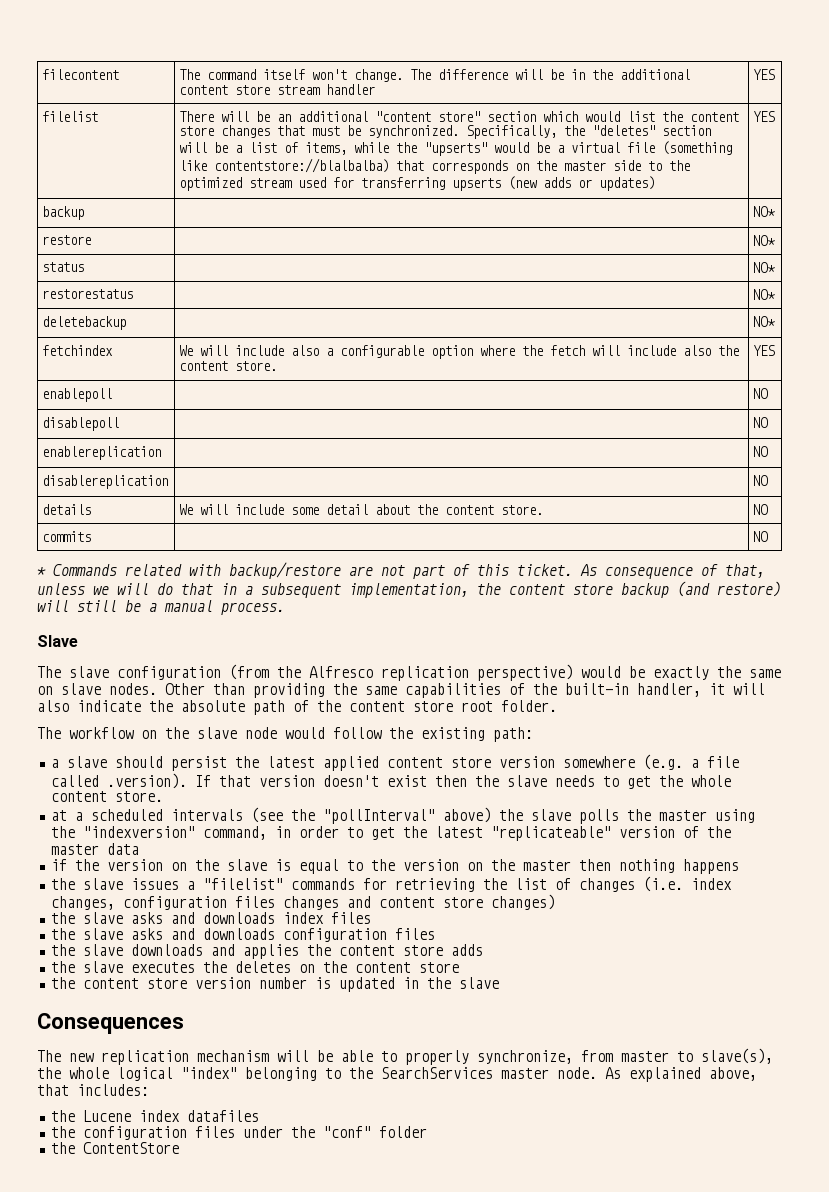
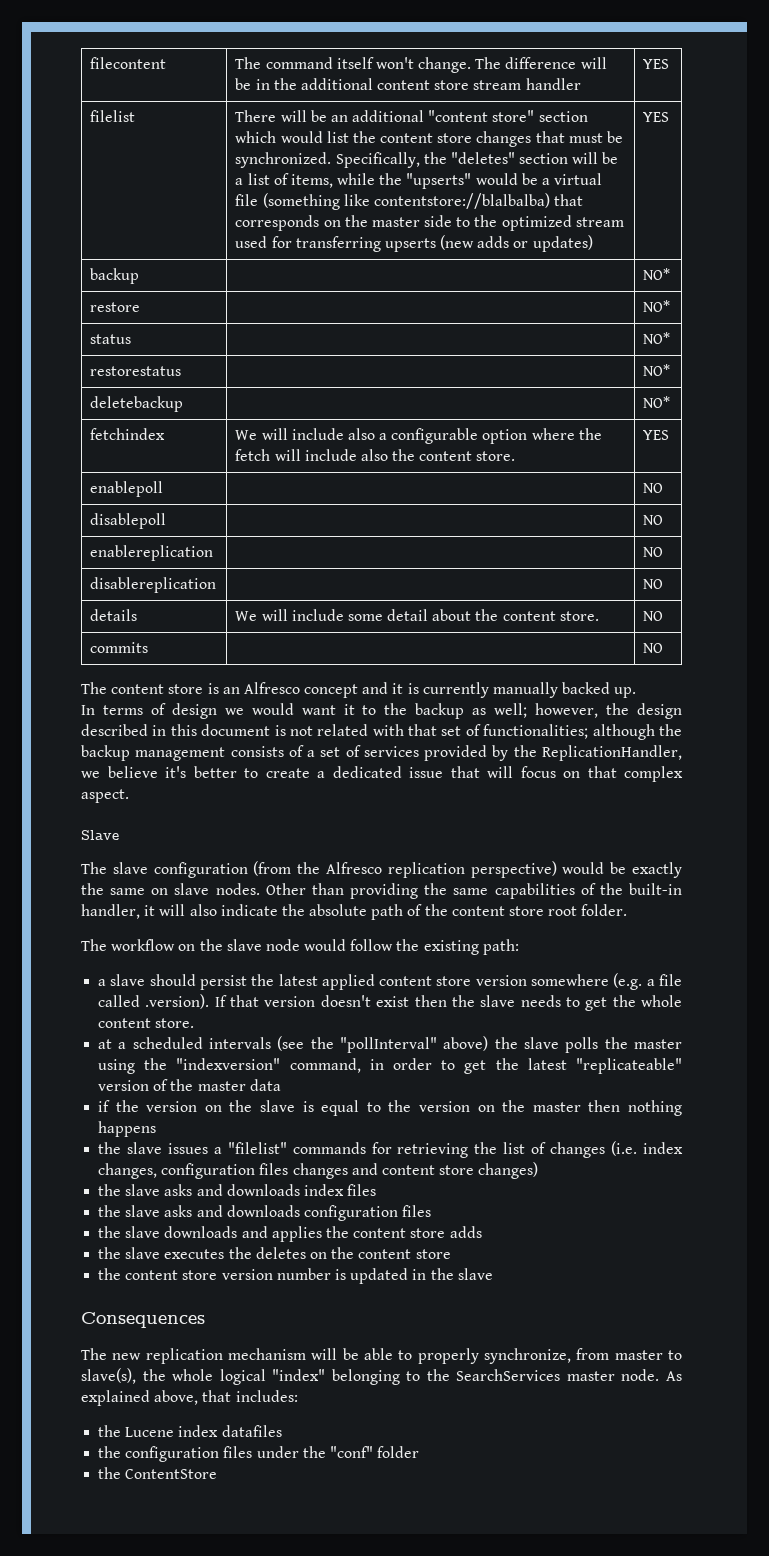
- * Commands related with backup/restore are not part of this ticket. As consequence of that, unless we will do that in a subsequent implementation, the content store backup (and restore) will still be a manual process.
+ The content store is an Alfresco concept and it is currently manually backed up.
+ In terms of design we would want it to the backup as well; however, the design described in this document is not related with that set of functionalities; although the backup management consists of a set of services provided by the ReplicationHandler, we believe it's better to create a dedicated issue that will focus on that complex aspect.

